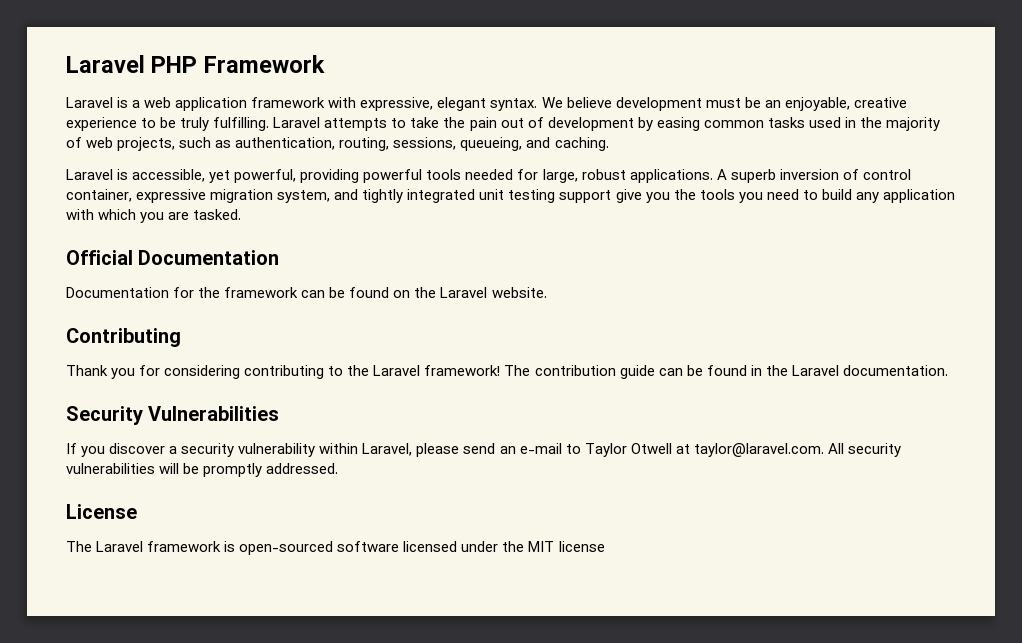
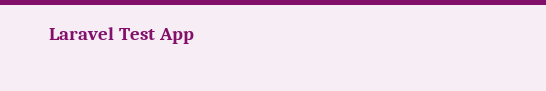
- Laravel PHP Framework
- Laravel is a web application framework with expressive, elegant syntax. We believe development must be an enjoyable, creative experience to be truly fulfilling. Laravel attempts to take the pain out of development by easing common tasks used in the majority of web projects, such as authentication, routing, sessions, queueing, and caching.
- Laravel is accessible, yet powerful, providing powerful tools needed for large, robust applications. A superb inversion of control container, expressive migration system, and tightly integrated unit testing support give you the tools you need to build any application with which you are tasked.
- Official Documentation
- Documentation for the framework can be found on the Laravel website.
- Contributing
- Thank you for considering contributing to the Laravel framework! The contribution guide can be found in the Laravel documentation.
- Security Vulnerabilities
- If you discover a security vulnerability within Laravel, please send an e-mail to Taylor Otwell at taylor@laravel.com. All security vulnerabilities will be promptly addressed.
- License
- The Laravel framework is open-sourced software licensed under the MIT license
+ Laravel Test App

